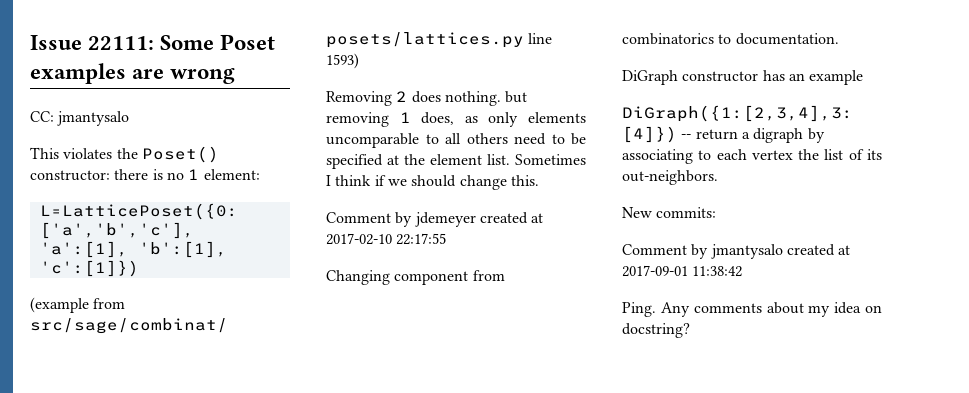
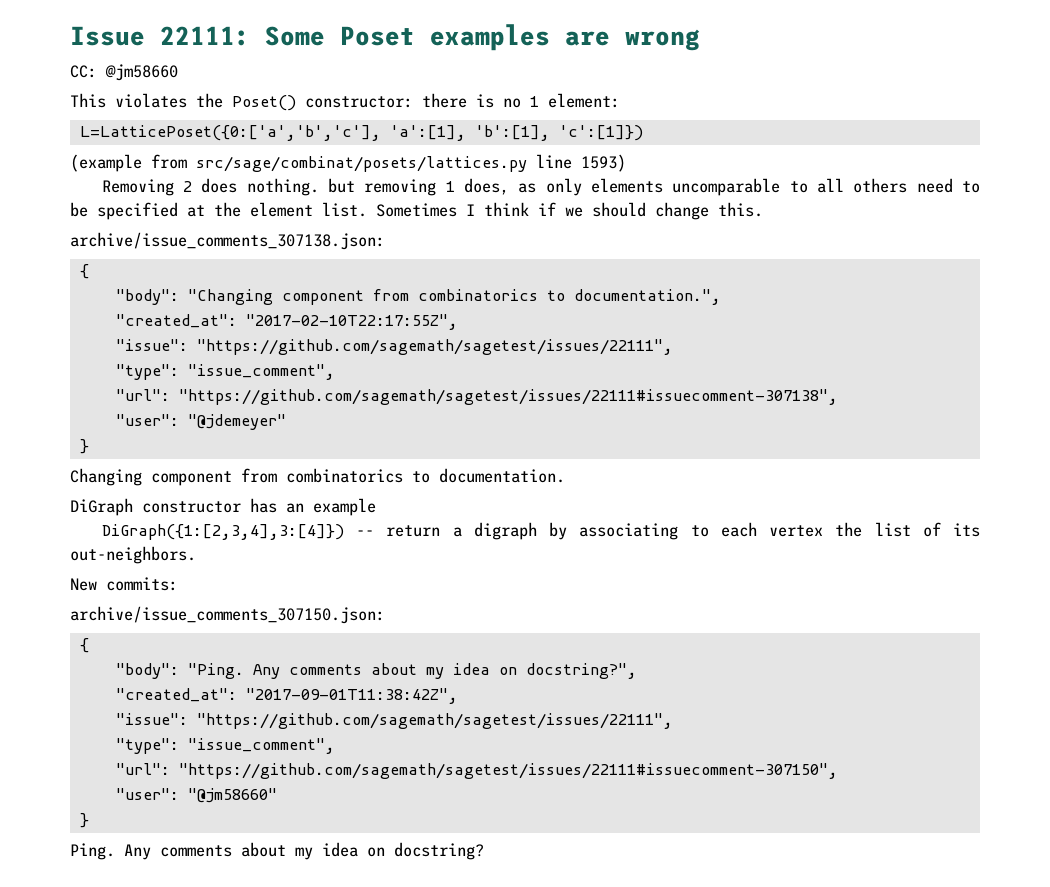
- CC: jmantysalo
+ CC: @jm58660
- Comment by jdemeyer created at 2017-02-10 22:17:55
+ archive/issue_comments_307138.json:
+ {
+ "body": "Changing component from combinatorics to documentation.",
+ "created_at": "2017-02-10T22:17:55Z",
+ "issue": "https://github.com/sagemath/sagetest/issues/22111",
+ "type": "issue_comment",
+ "url": "https://github.com/sagemath/sagetest/issues/22111#issuecomment-307138",
+ "user": "@jdemeyer"
+ }
- Comment by jmantysalo created at 2017-09-01 11:38:42
+ archive/issue_comments_307150.json:
+ {
+ "body": "Ping. Any comments about my idea on docstring?",
+ "created_at": "2017-09-01T11:38:42Z",
+ "issue": "https://github.com/sagemath/sagetest/issues/22111",
+ "type": "issue_comment",
+ "url": "https://github.com/sagemath/sagetest/issues/22111#issuecomment-307150",
+ "user": "@jm58660"
+ }

